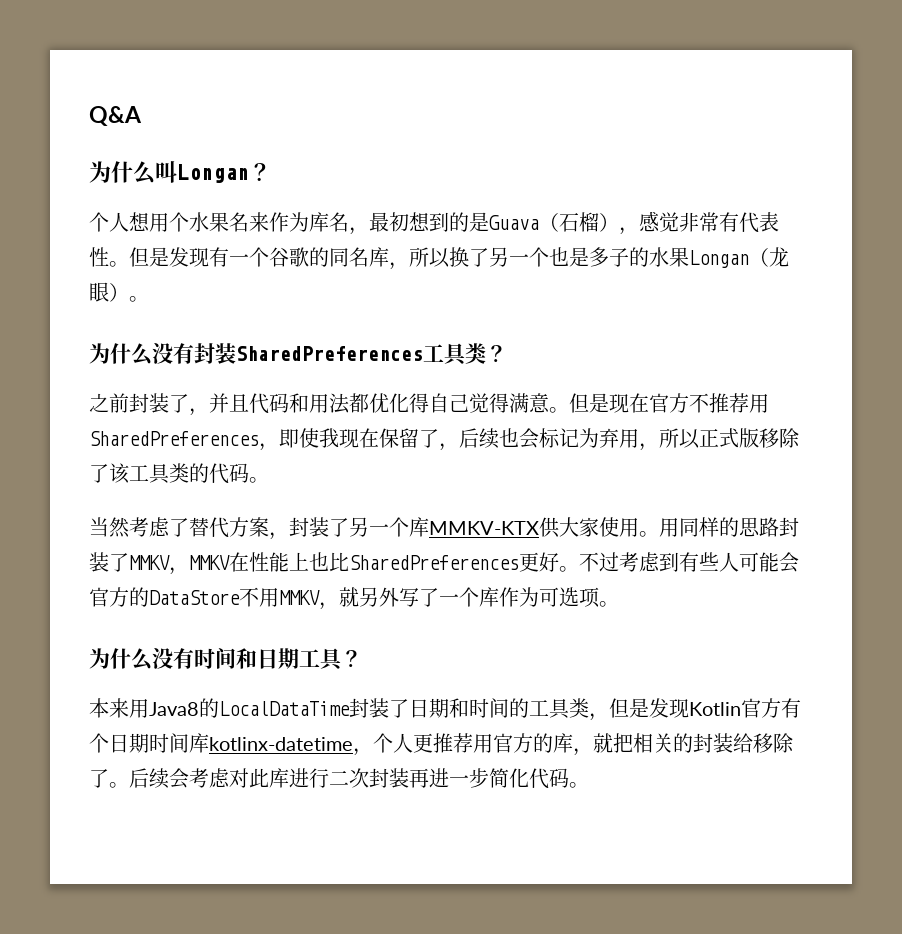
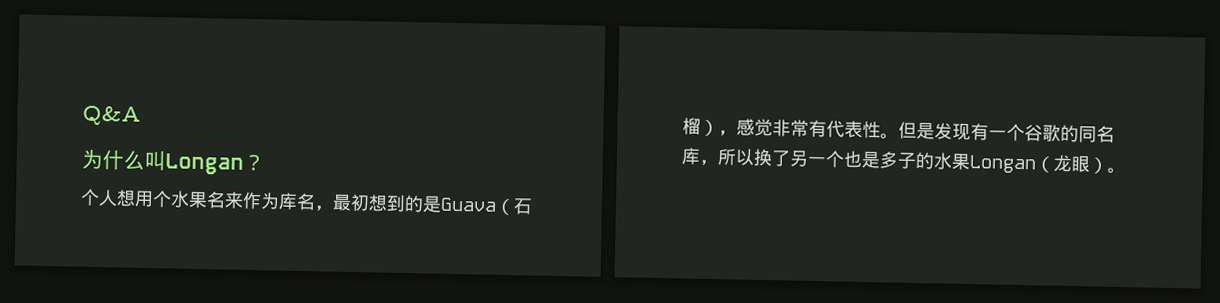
- 为什么没有封装SharedPreferences工具类？
- 之前封装了，并且代码和用法都优化得自己觉得满意。但是现在官方不推荐用SharedPreferences，即使我现在保留了，后续也会标记为弃用，所以正式版移除了该工具类的代码。
- 当然考虑了替代方案，封装了另一个库MMKV-KTX供大家使用。用同样的思路封装了MMKV，MMKV在性能上也比SharedPreferences更好。不过考虑到有些人可能会官方的DataStore不用MMKV，就另外写了一个库作为可选项。
- 为什么没有时间和日期工具？
- 本来用Java8的LocalDataTime封装了日期和时间的工具类，但是发现Kotlin官方有个日期时间库kotlinx-datetime，个人更推荐用官方的库，就把相关的封装给移除了。后续会考虑对此库进行二次封装再进一步简化代码。

